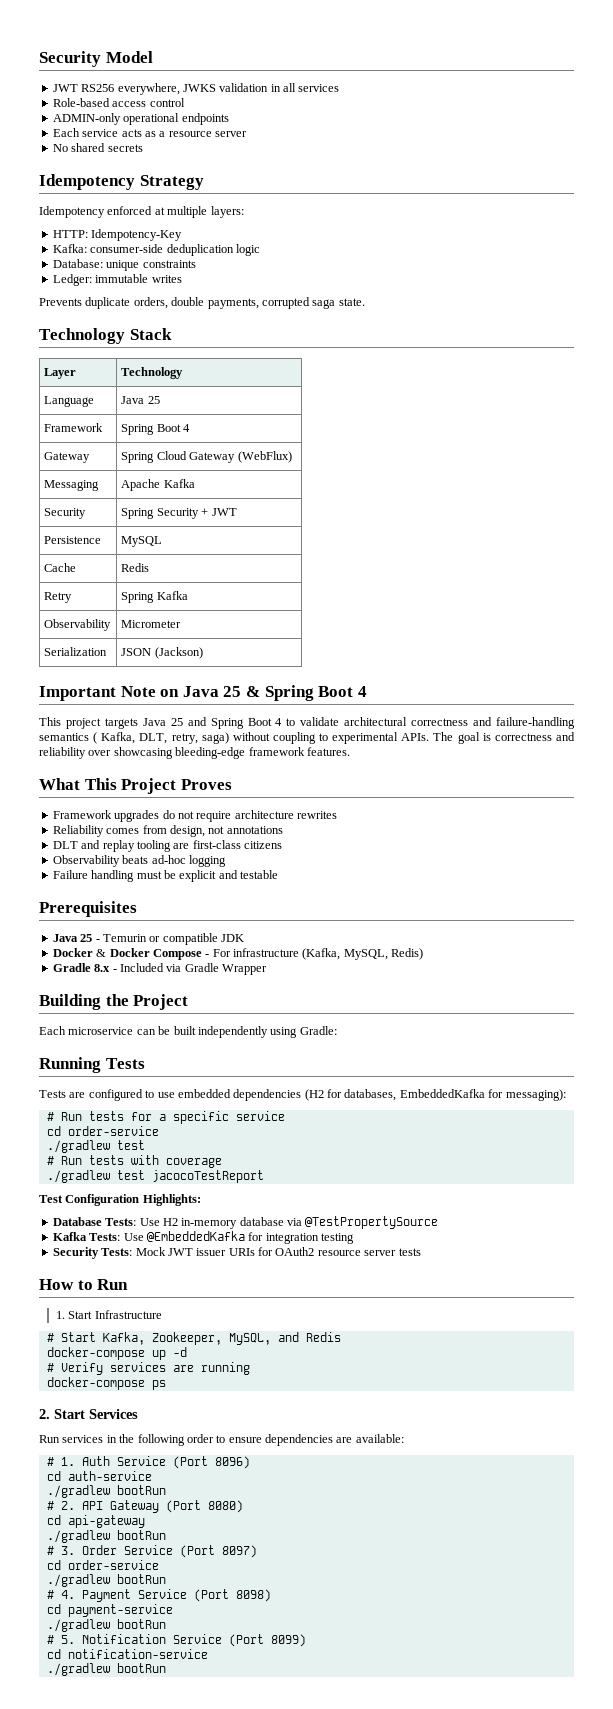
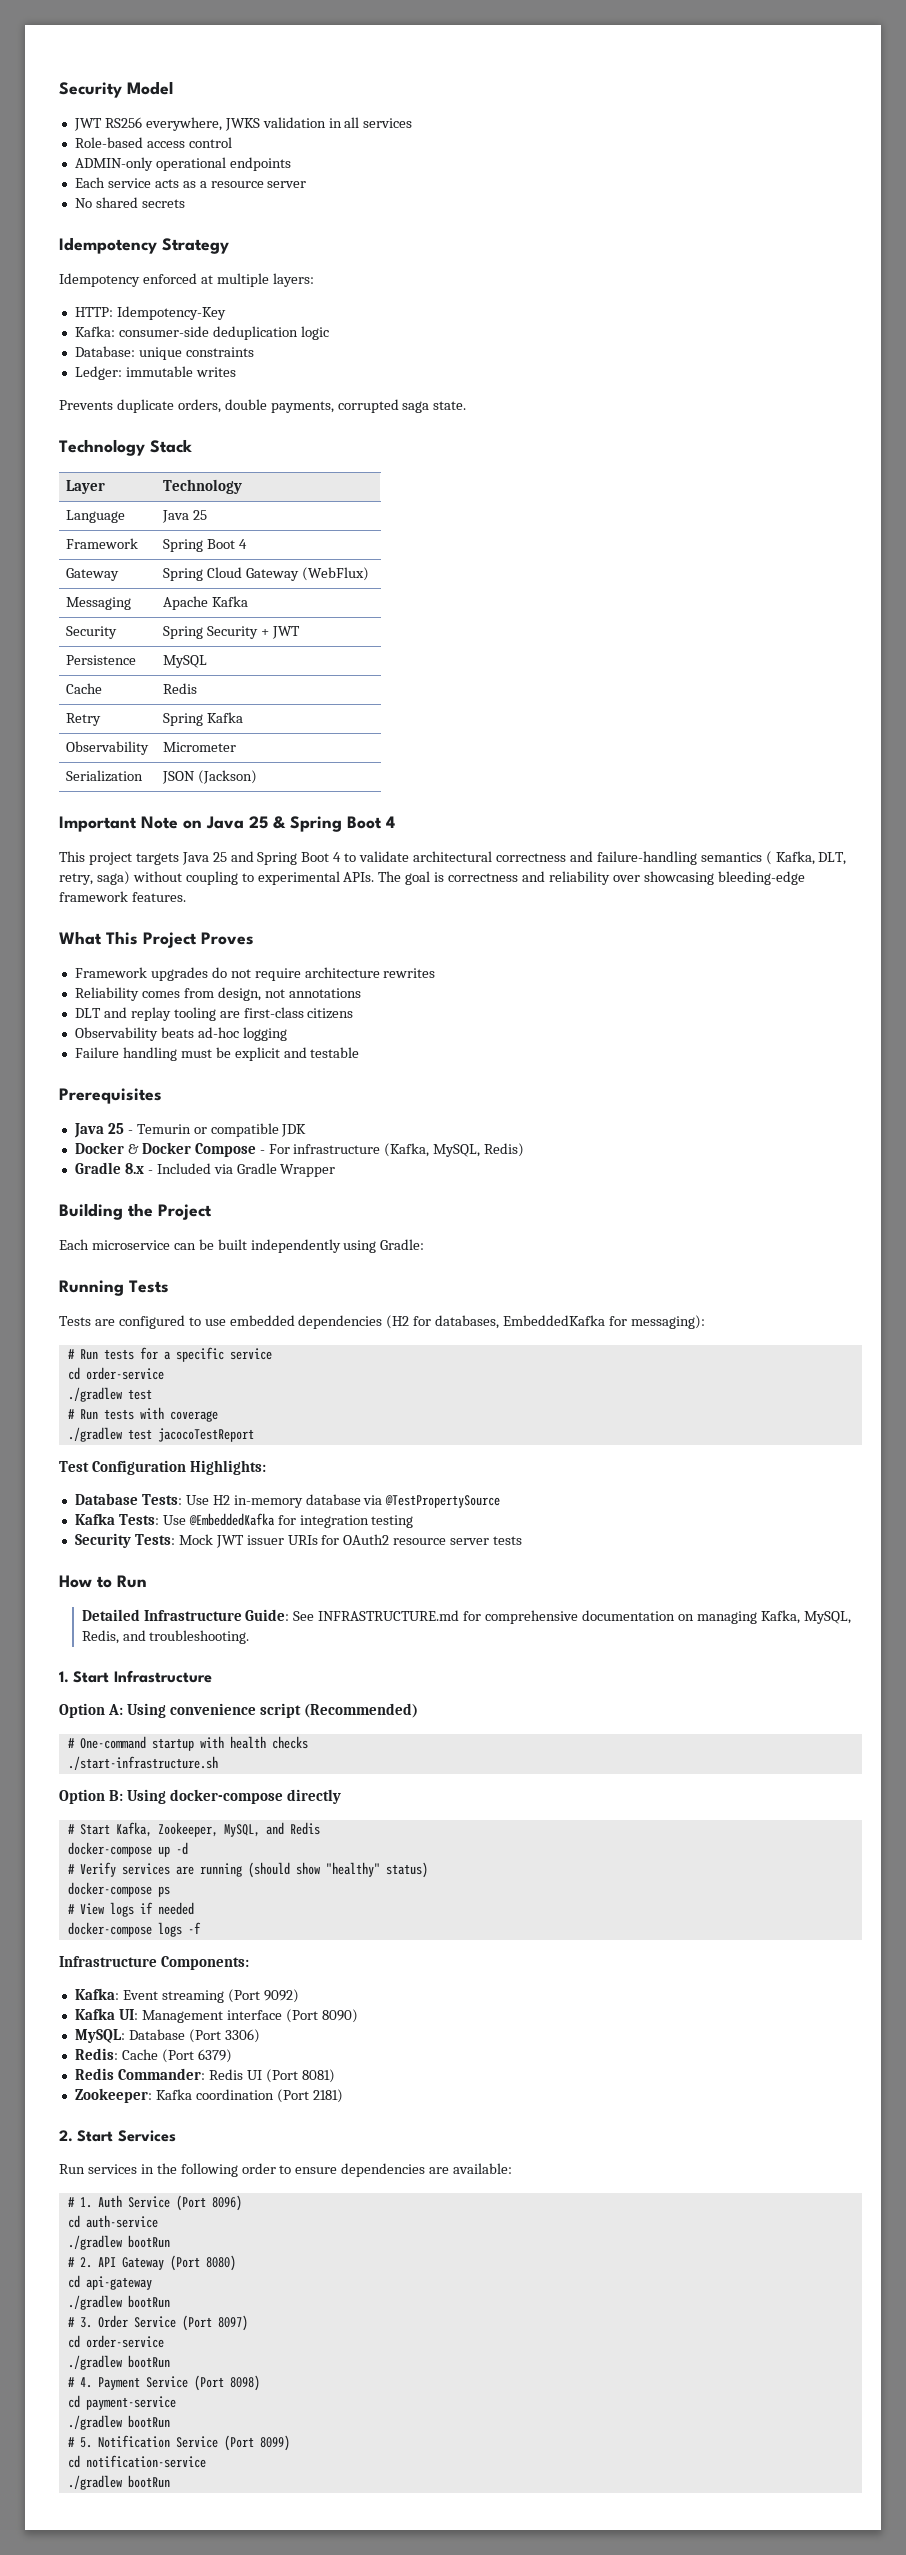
+ Detailed Infrastructure Guide: See INFRASTRUCTURE.md for comprehensive documentation on managing Kafka, MySQL, Redis, and troubleshooting.
  1. Start Infrastructure
+ Option A: Using convenience script (Recommended)
+ # One-command startup with health checks
+ ./start-infrastructure.sh
+ Option B: Using docker-compose directly
- # Verify services are running
+ # Verify services are running (should show "healthy" status)
  docker-compose ps
+ # View logs if needed
+ docker-compose logs -f
+ Infrastructure Components:
+ Kafka: Event streaming (Port 9092)
+ Kafka UI: Management interface (Port 8090)
+ MySQL: Database (Port 3306)
+ Redis: Cache (Port 6379)
+ Redis Commander: Redis UI (Port 8081)
+ Zookeeper: Kafka coordination (Port 2181)

